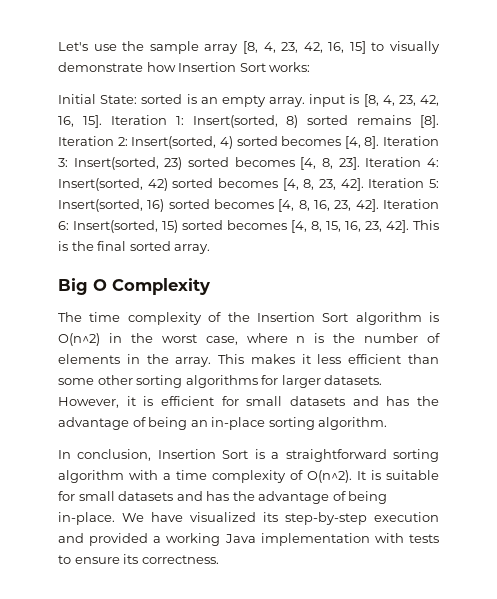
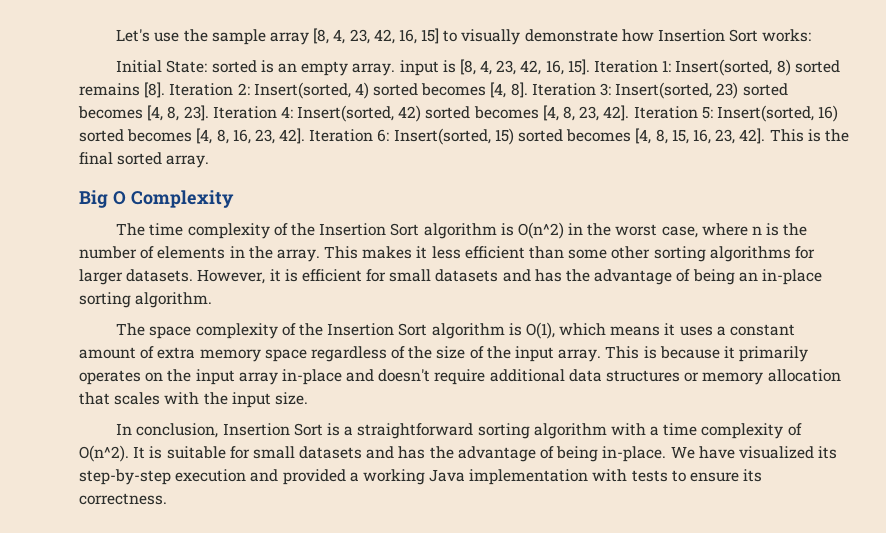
+ The space complexity of the Insertion Sort algorithm is O(1), which means it uses a constant amount of extra memory space regardless of the size of the input array. This is because it primarily operates on the input array in-place and doesn't require additional data structures or memory allocation that scales with the input size.

